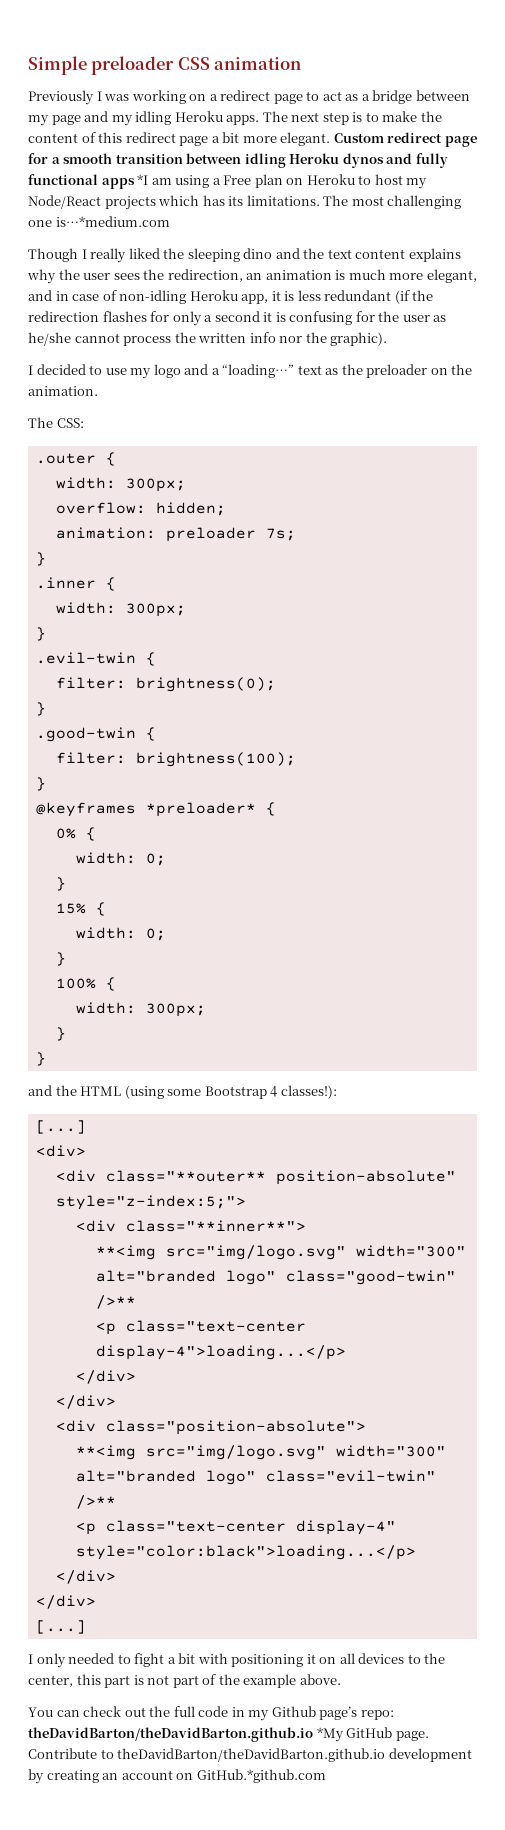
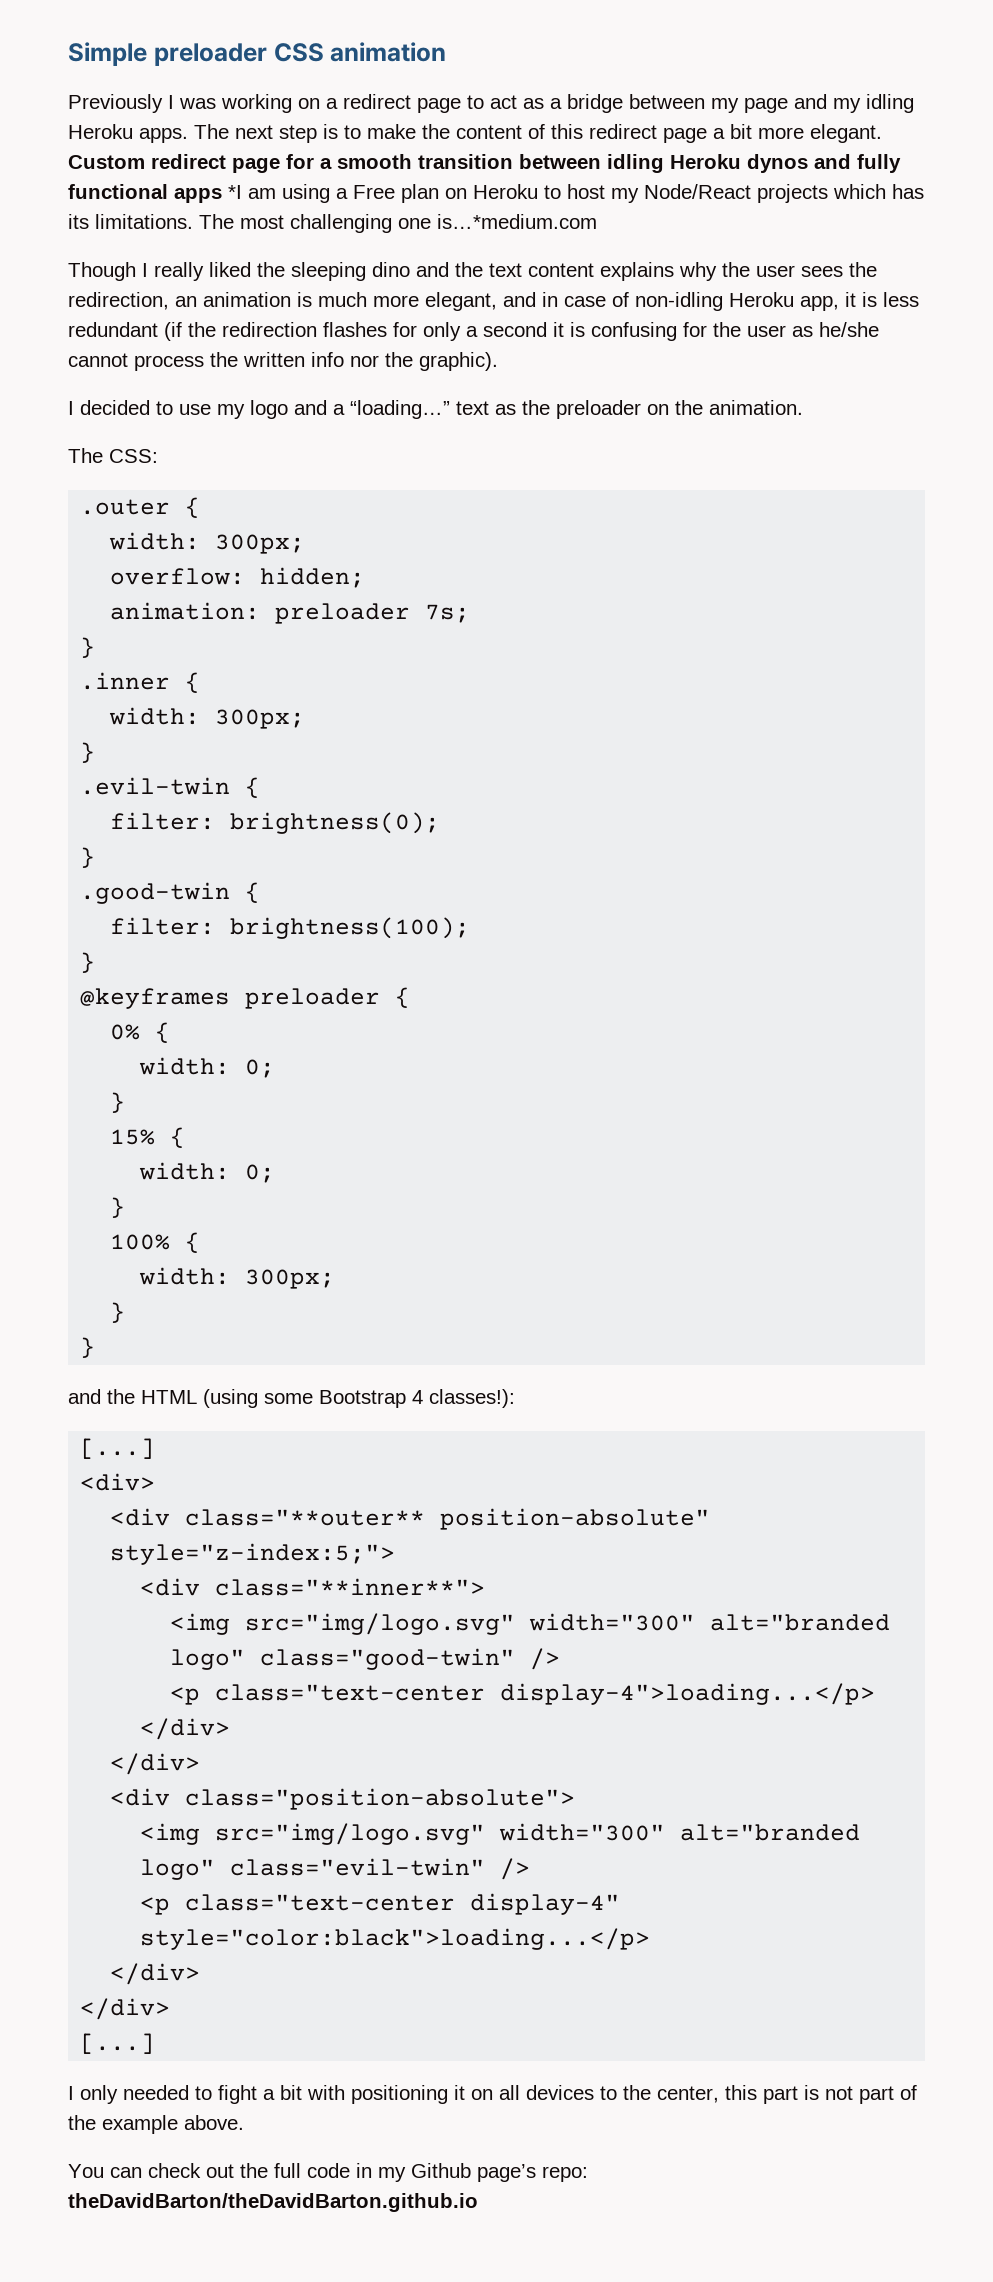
- @keyframes *preloader* {
+ @keyframes preloader {
- **<img src="img/logo.svg" width="300" alt="branded logo" class="good-twin" />**
+ <img src="img/logo.svg" width="300" alt="branded logo" class="good-twin" />
- **<img src="img/logo.svg" width="300" alt="branded logo" class="evil-twin" />**
+ <img src="img/logo.svg" width="300" alt="branded logo" class="evil-twin" />
- You can check out the full code in my Github page’s repo: theDavidBarton/theDavidBarton.github.io *My GitHub page. Contribute to theDavidBarton/theDavidBarton.github.io development by creating an account on GitHub.*github.com
+ You can check out the full code in my Github page’s repo: theDavidBarton/theDavidBarton.github.io

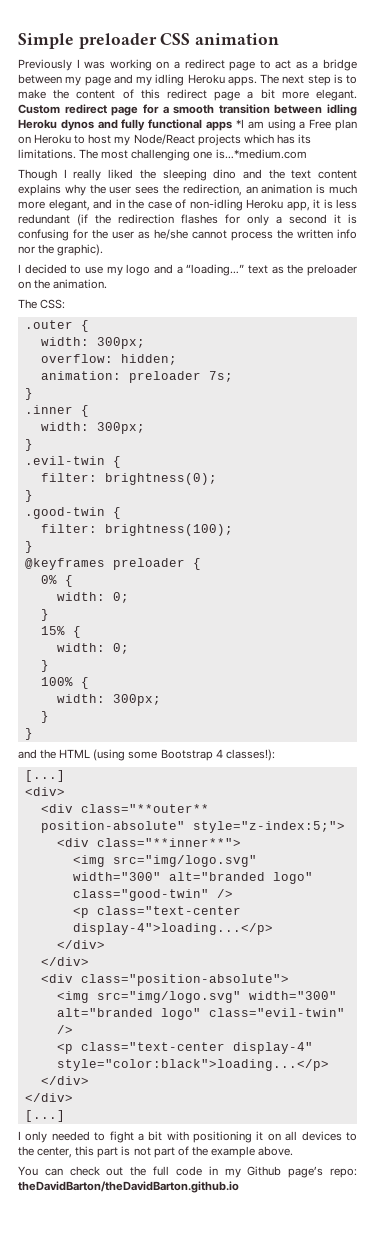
- Though I really liked the sleeping dino and the text content explains why the user sees the redirection, an animation is much more elegant, and in case of non-idling Heroku app, it is less redundant (if the redirection flashes for only a second it is confusing for the user as he/she cannot process the written info nor the graphic).
+ Though I really liked the sleeping dino and the text content explains why the user sees the redirection, an animation is much more elegant, and in the case of non-idling Heroku app, it is less redundant (if the redirection flashes for only a second it is confusing for the user as he/she cannot process the written info nor the graphic).

